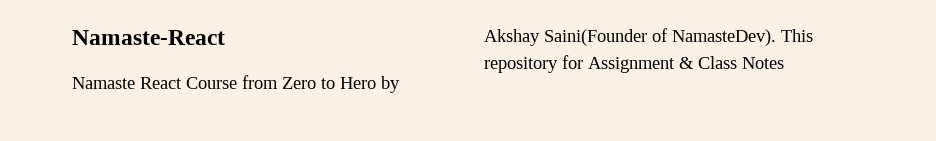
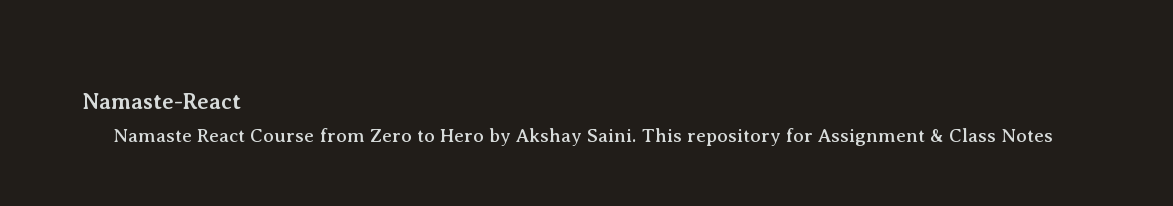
- Namaste React Course from Zero to Hero by Akshay Saini(Founder of NamasteDev).
+ Namaste React Course from Zero to Hero by Akshay Saini.

